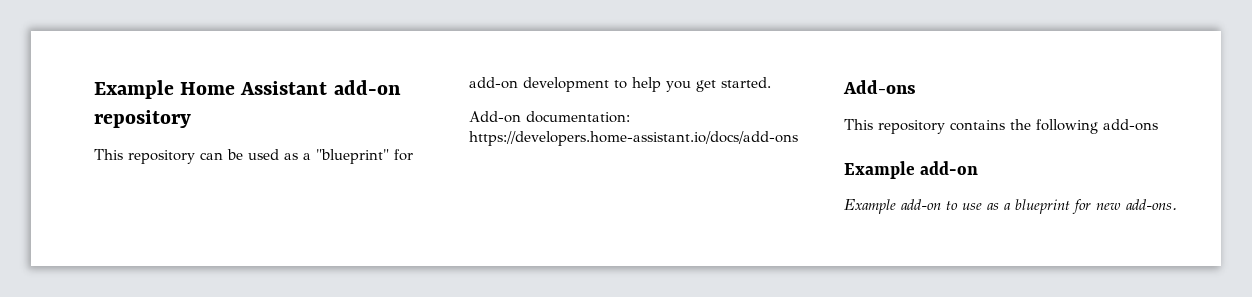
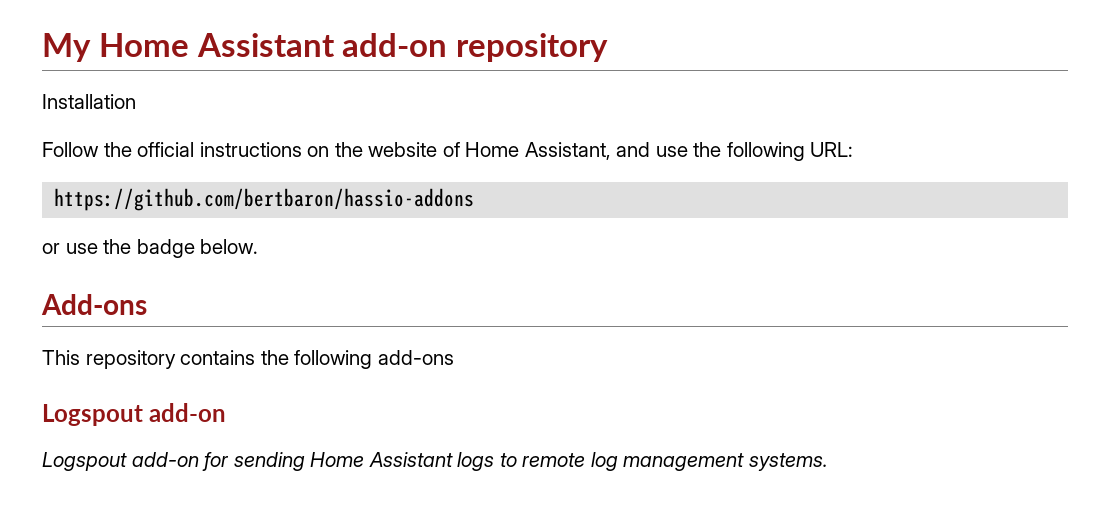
- Example Home Assistant add-on repository
+ My Home Assistant add-on repository
- This repository can be used as a "blueprint" for add-on development to help you get started.
- Add-on documentation: https://developers.home-assistant.io/docs/add-ons
+ Installation
+ Follow the official instructions on the website of Home Assistant, and use the following URL:
+ https://github.com/bertbaron/hassio-addons
+ or use the badge below.
  This repository contains the following add-ons
- Example add-on
+ Logspout add-on
- Example add-on to use as a blueprint for new add-ons.
+ Logspout add-on for sending Home Assistant logs to remote log management systems.

